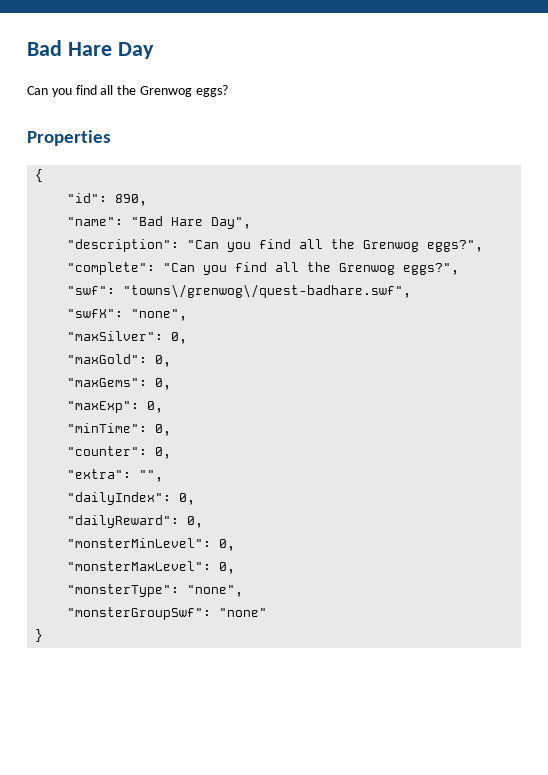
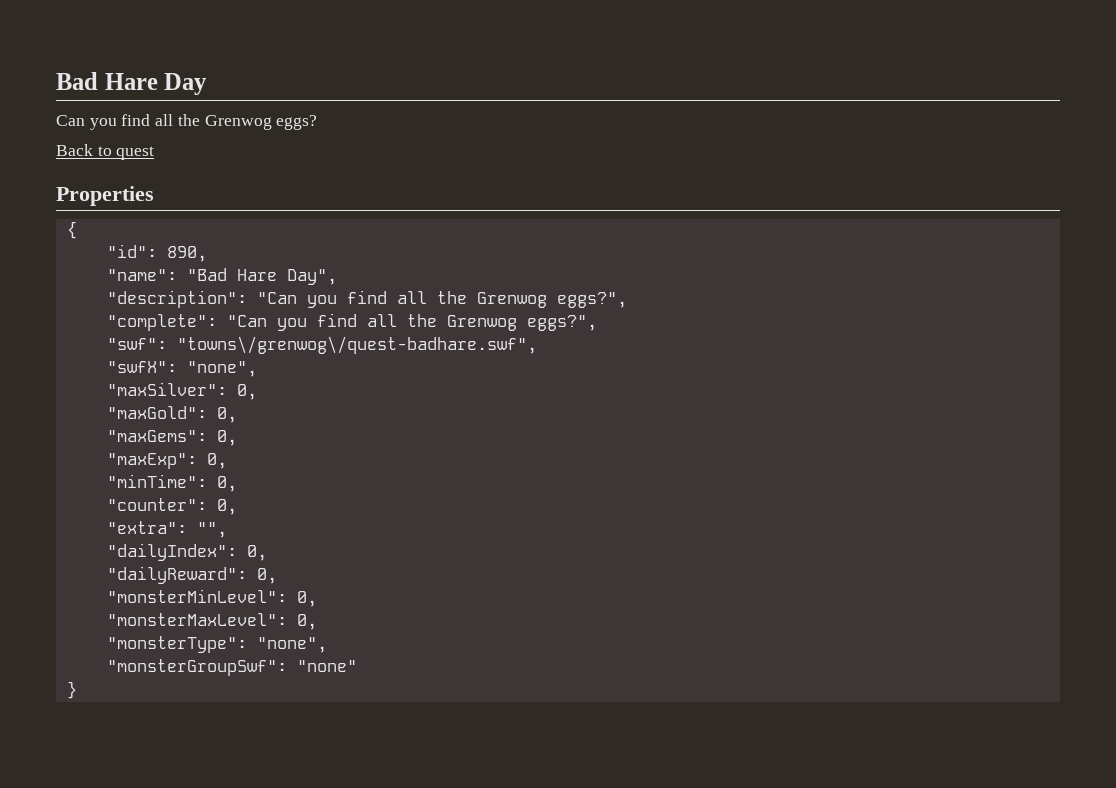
+ Back to quest

